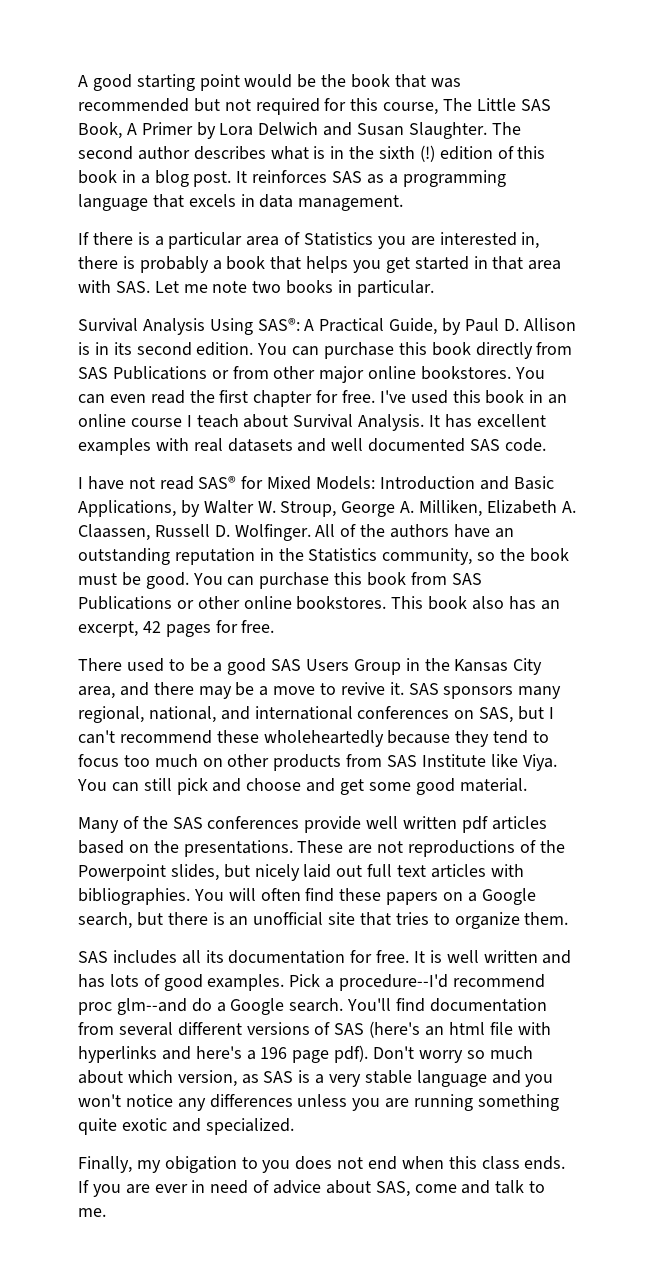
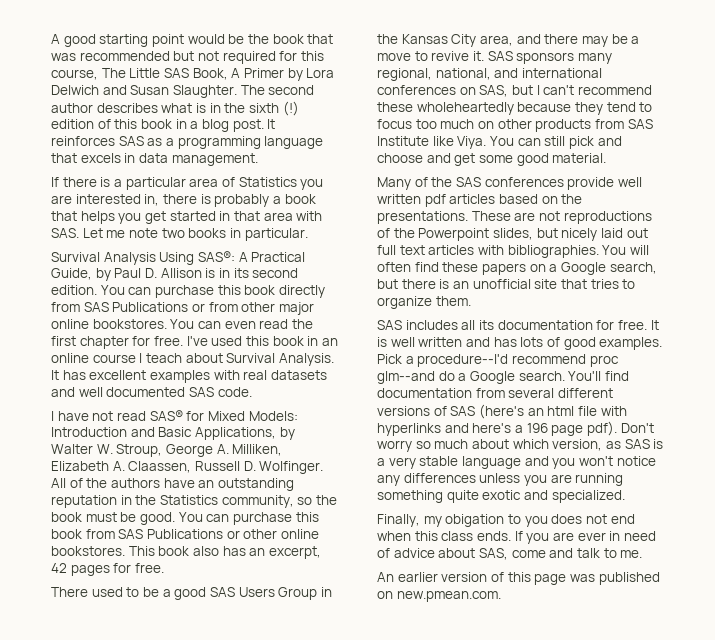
+ An earlier version of this page was published on new.pmean.com.

